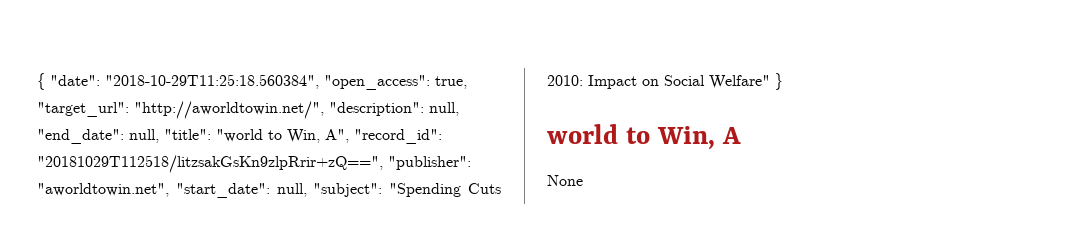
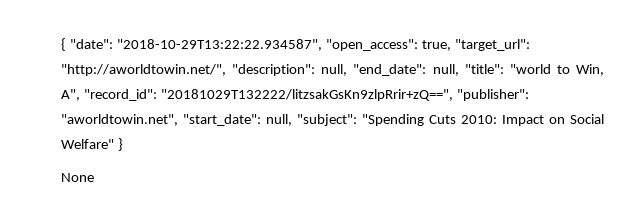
- { "date": "2018-10-29T11:25:18.560384", "open_access": true, "target_url": "http://aworldtowin.net/", "description": null, "end_date": null, "title": "world to Win, A", "record_id": "20181029T112518/litzsakGsKn9zlpRrir+zQ==", "publisher": "aworldtowin.net", "start_date": null, "subject": "Spending Cuts 2010: Impact on Social Welfare" }
+ { "date": "2018-10-29T13:22:22.934587", "open_access": true, "target_url": "http://aworldtowin.net/", "description": null, "end_date": null, "title": "world to Win, A", "record_id": "20181029T132222/litzsakGsKn9zlpRrir+zQ==", "publisher": "aworldtowin.net", "start_date": null, "subject": "Spending Cuts 2010: Impact on Social Welfare" }
- world to Win, A

